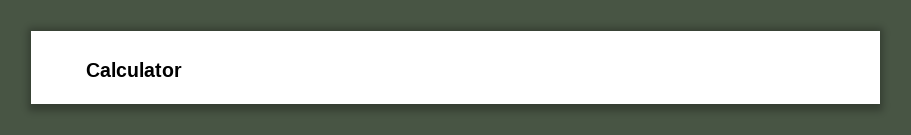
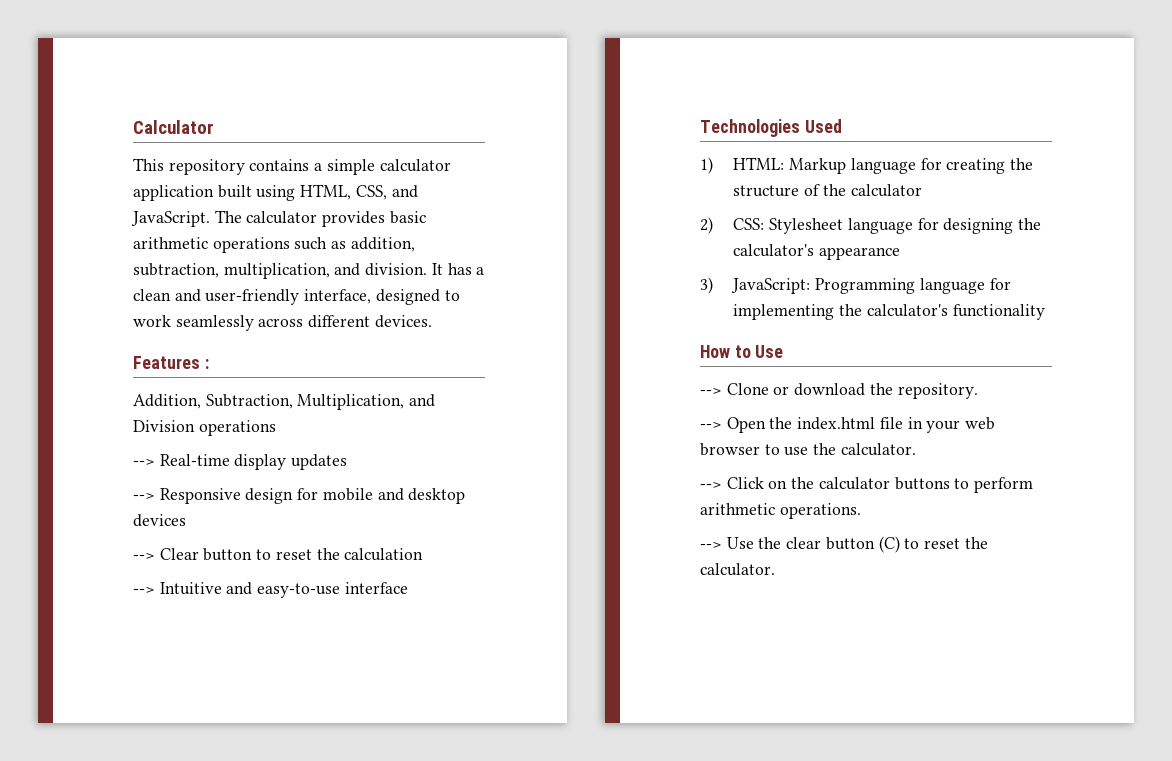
+ This repository contains a simple calculator application built using HTML, CSS, and JavaScript. The calculator provides basic arithmetic operations such as addition, subtraction, multiplication, and division. It has a clean and user-friendly interface, designed to work seamlessly across different devices.
+ Features :
+ Addition, Subtraction, Multiplication, and Division operations
+ --> Real-time display updates
+ --> Responsive design for mobile and desktop devices
+ --> Clear button to reset the calculation
+ --> Intuitive and easy-to-use interface
+ Technologies Used
+ 1) HTML: Markup language for creating the structure of the calculator
+ 2) CSS: Stylesheet language for designing the calculator's appearance
+ 3) JavaScript: Programming language for implementing the calculator's functionality
+ How to Use
+ --> Clone or download the repository.
+ --> Open the index.html file in your web browser to use the calculator.
+ --> Click on the calculator buttons to perform arithmetic operations.
+ --> Use the clear button (C) to reset the calculator.

